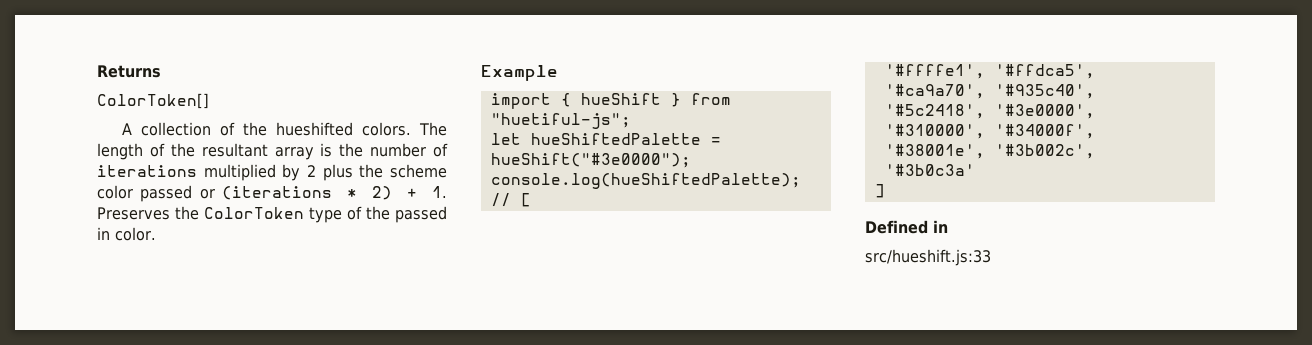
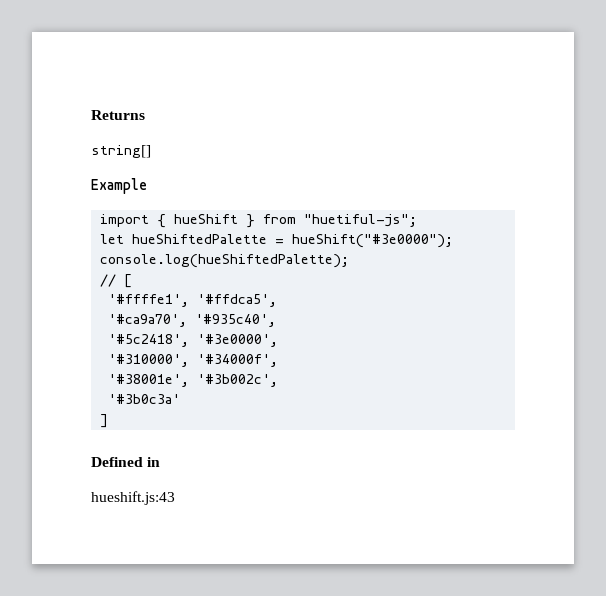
- ColorToken[]
- A collection of the hueshifted colors. The length of the resultant array is the number of iterations multiplied by 2 plus the scheme color passed or (iterations * 2) + 1. Preserves the ColorToken type of the passed in color.
+ string[]
- src/hueshift.js:33
+ hueshift.js:43

